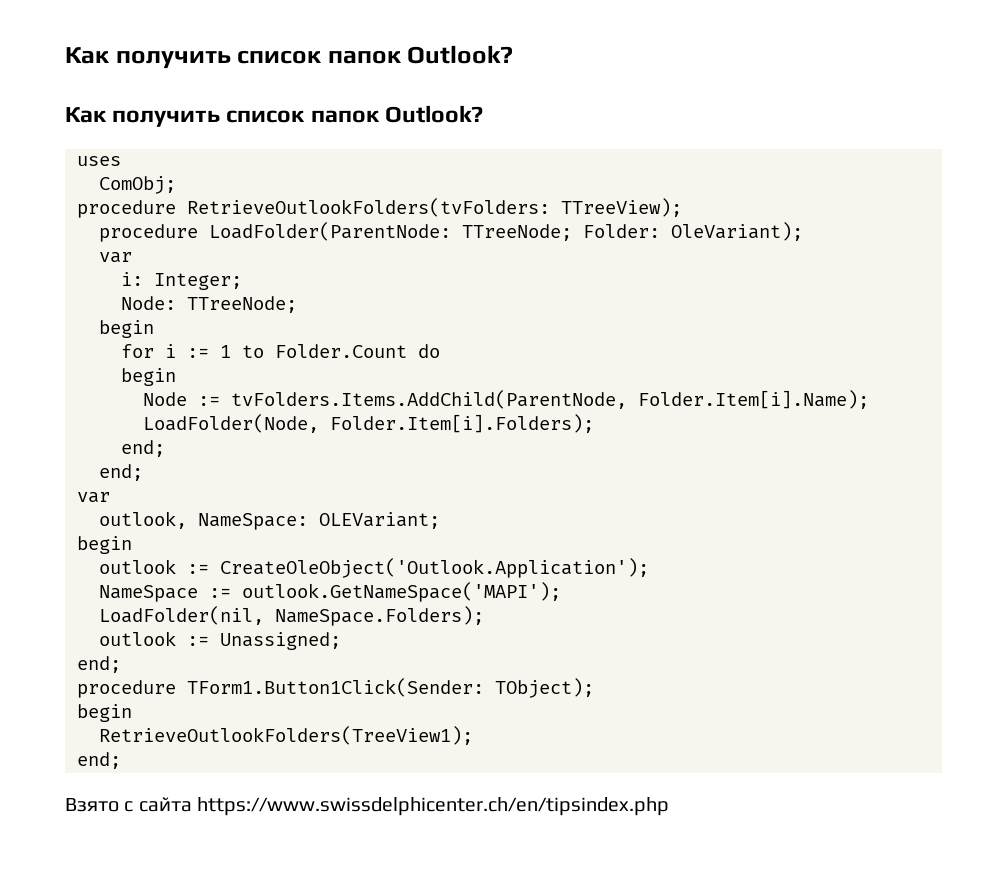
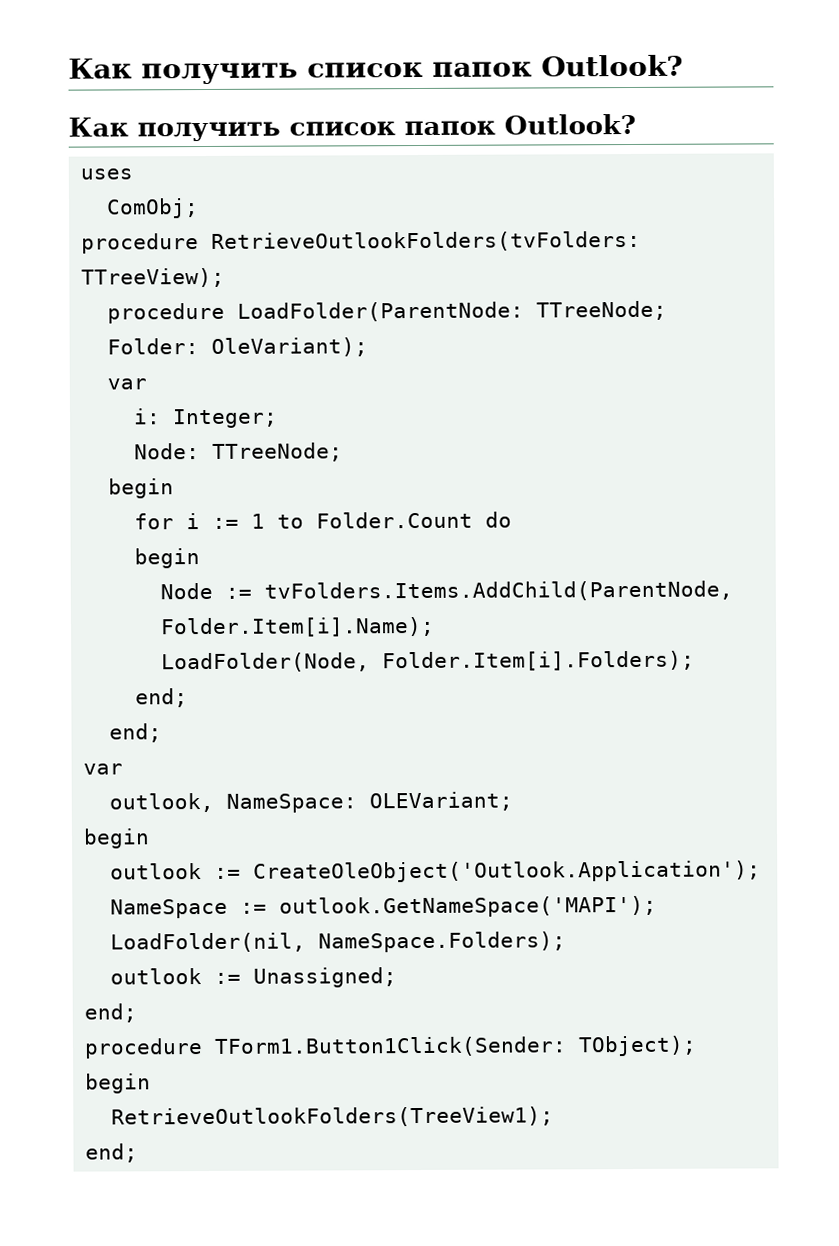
- Взято с сайта https://www.swissdelphicenter.ch/en/tipsindex.php

